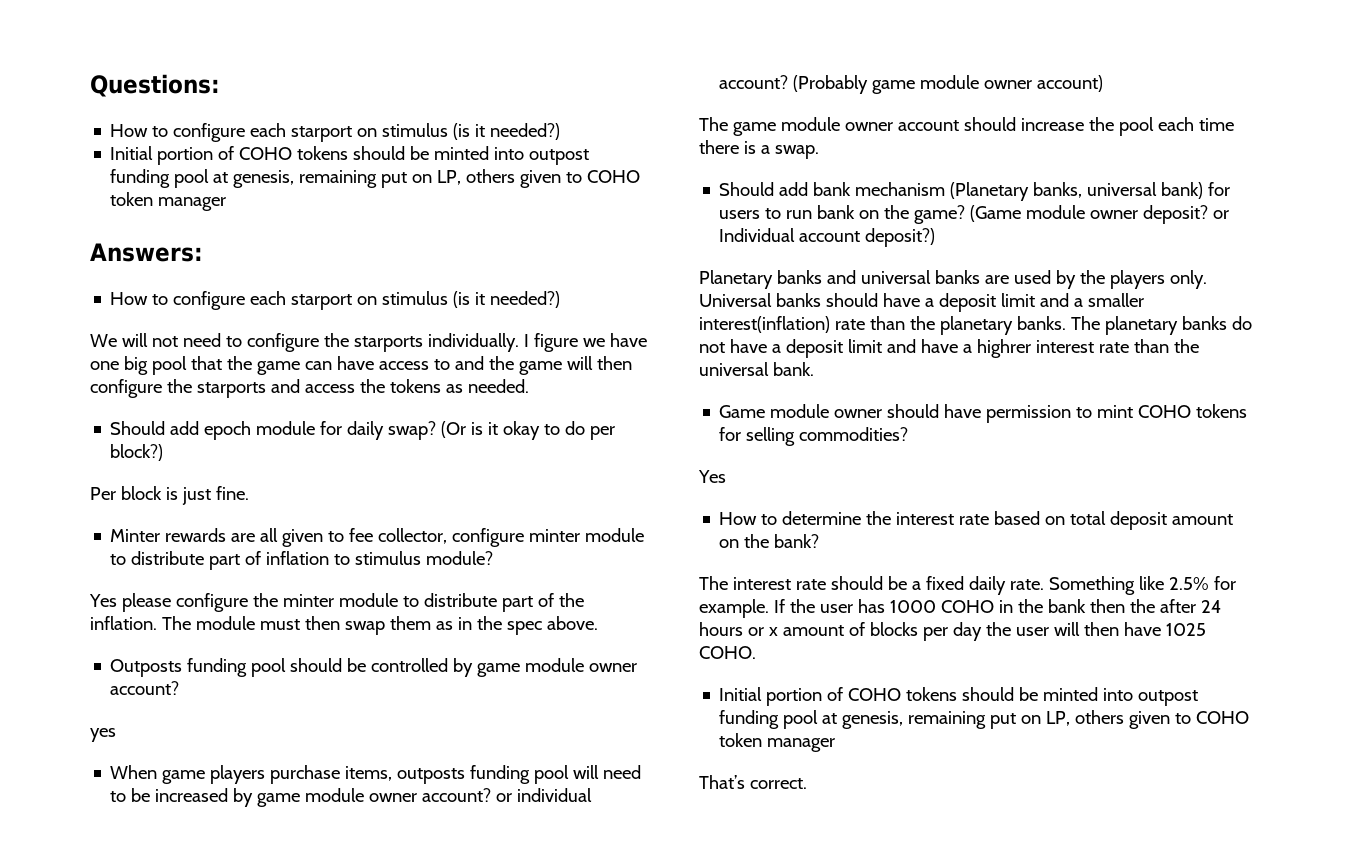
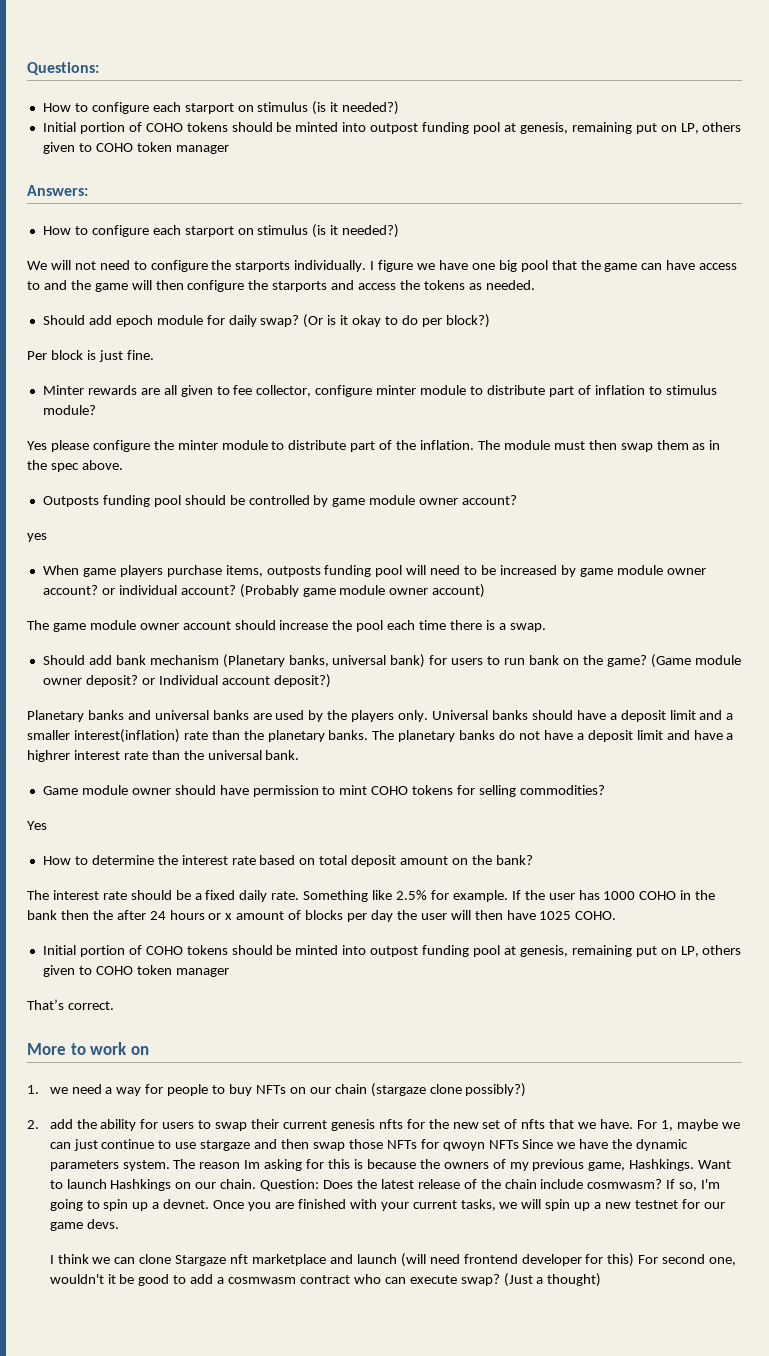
+ More to work on
+ 1. we need a way for people to buy NFTs on our chain (stargaze clone possibly?)
+ 2. add the ability for users to swap their current genesis nfts for the new set of nfts that we have. For 1, maybe we can just continue to use stargaze and then swap those NFTs for qwoyn NFTs Since we have the dynamic parameters system. The reason Im asking for this is because the owners of my previous game, Hashkings. Want to launch Hashkings on our chain. Question: Does the latest release of the chain include cosmwasm? If so, I'm going to spin up a devnet. Once you are finished with your current tasks, we will spin up a new testnet for our game devs.
+ I think we can clone Stargaze nft marketplace and launch (will need frontend developer for this) For second one, wouldn't it be good to add a cosmwasm contract who can execute swap? (Just a thought)

